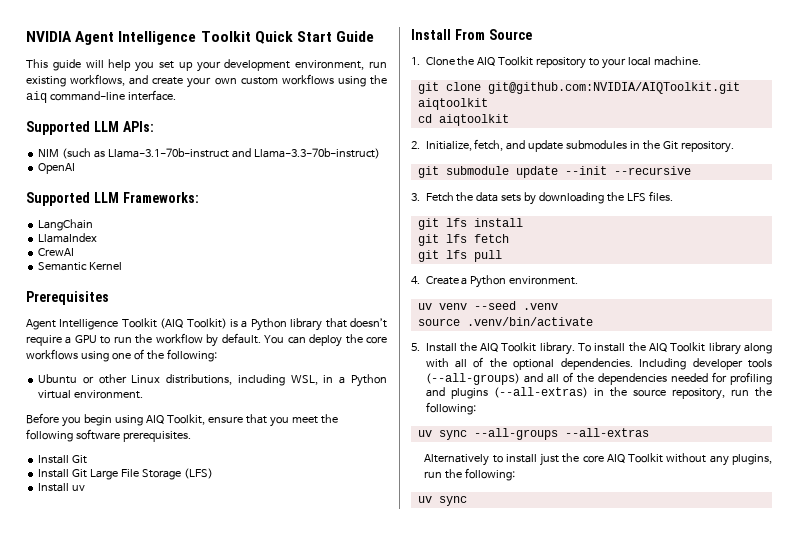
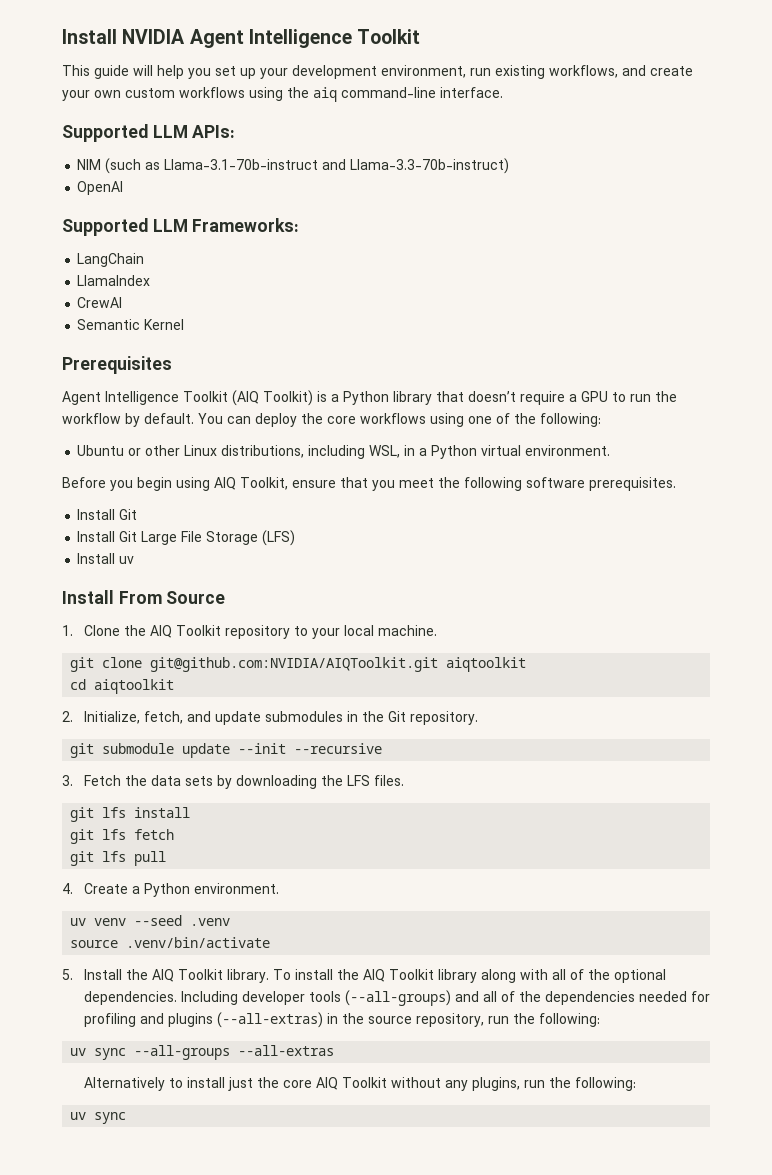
- NVIDIA Agent Intelligence Toolkit Quick Start Guide
+ Install NVIDIA Agent Intelligence Toolkit

